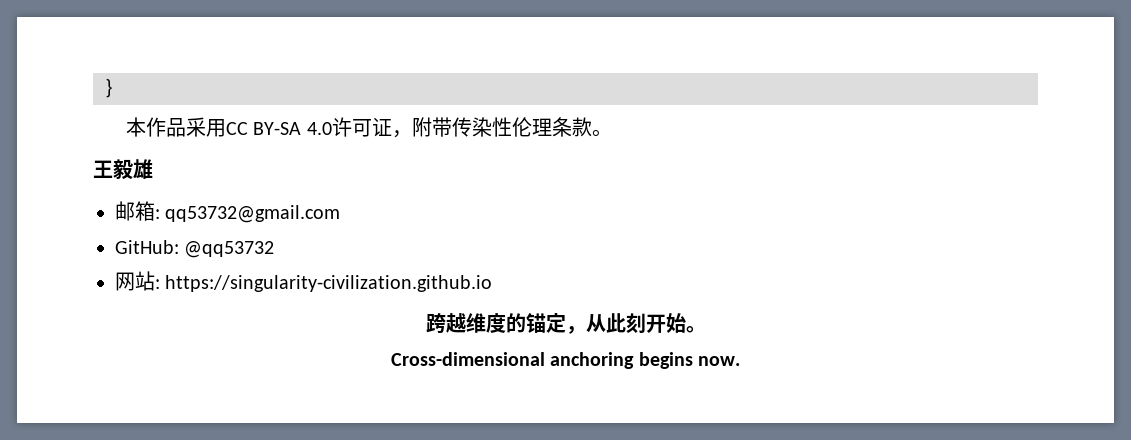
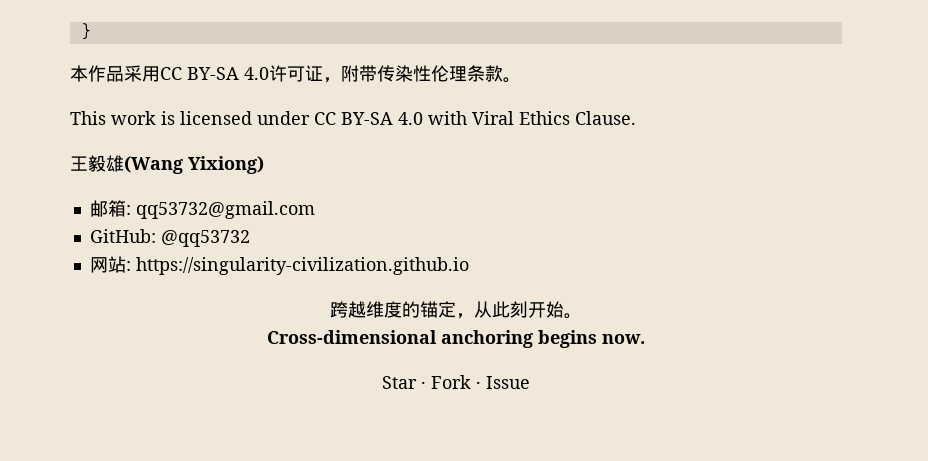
+ This work is licensed under CC BY-SA 4.0 with Viral Ethics Clause.
- 王毅雄
+ 王毅雄(Wang Yixiong)
+ Star · Fork · Issue

